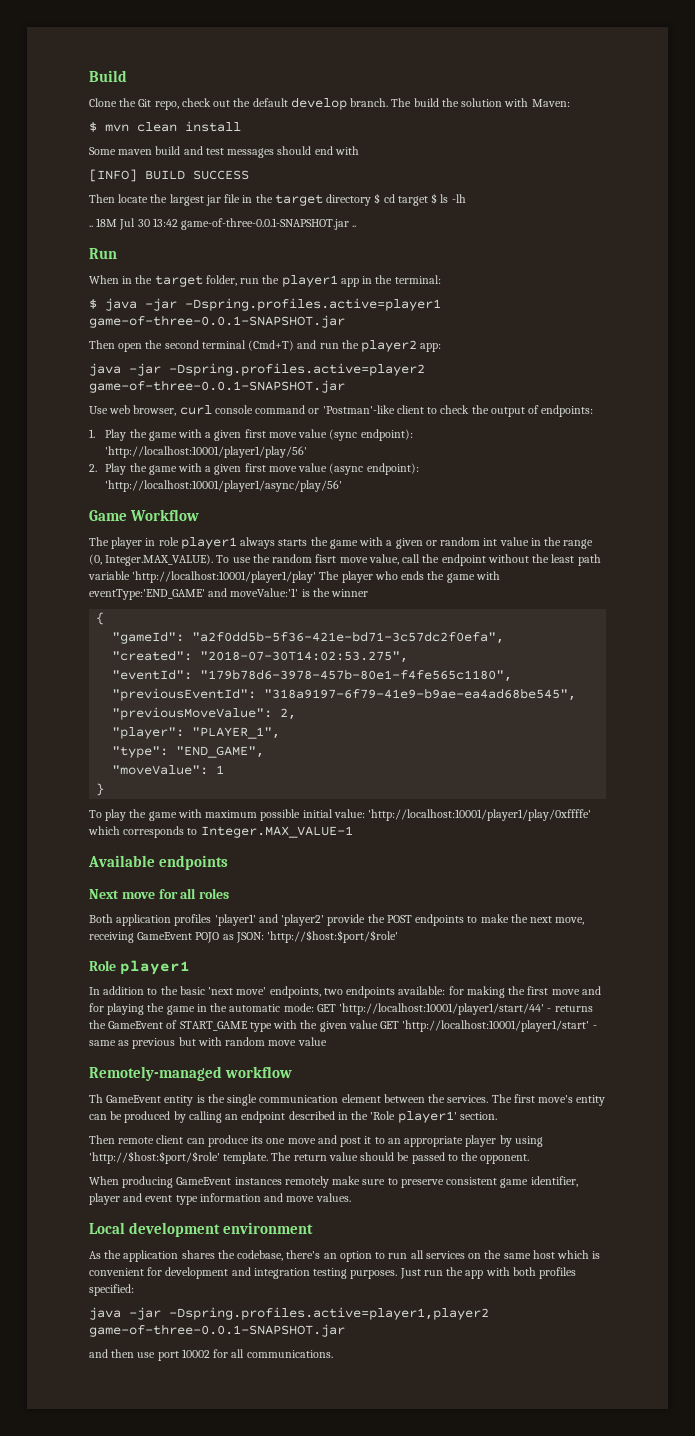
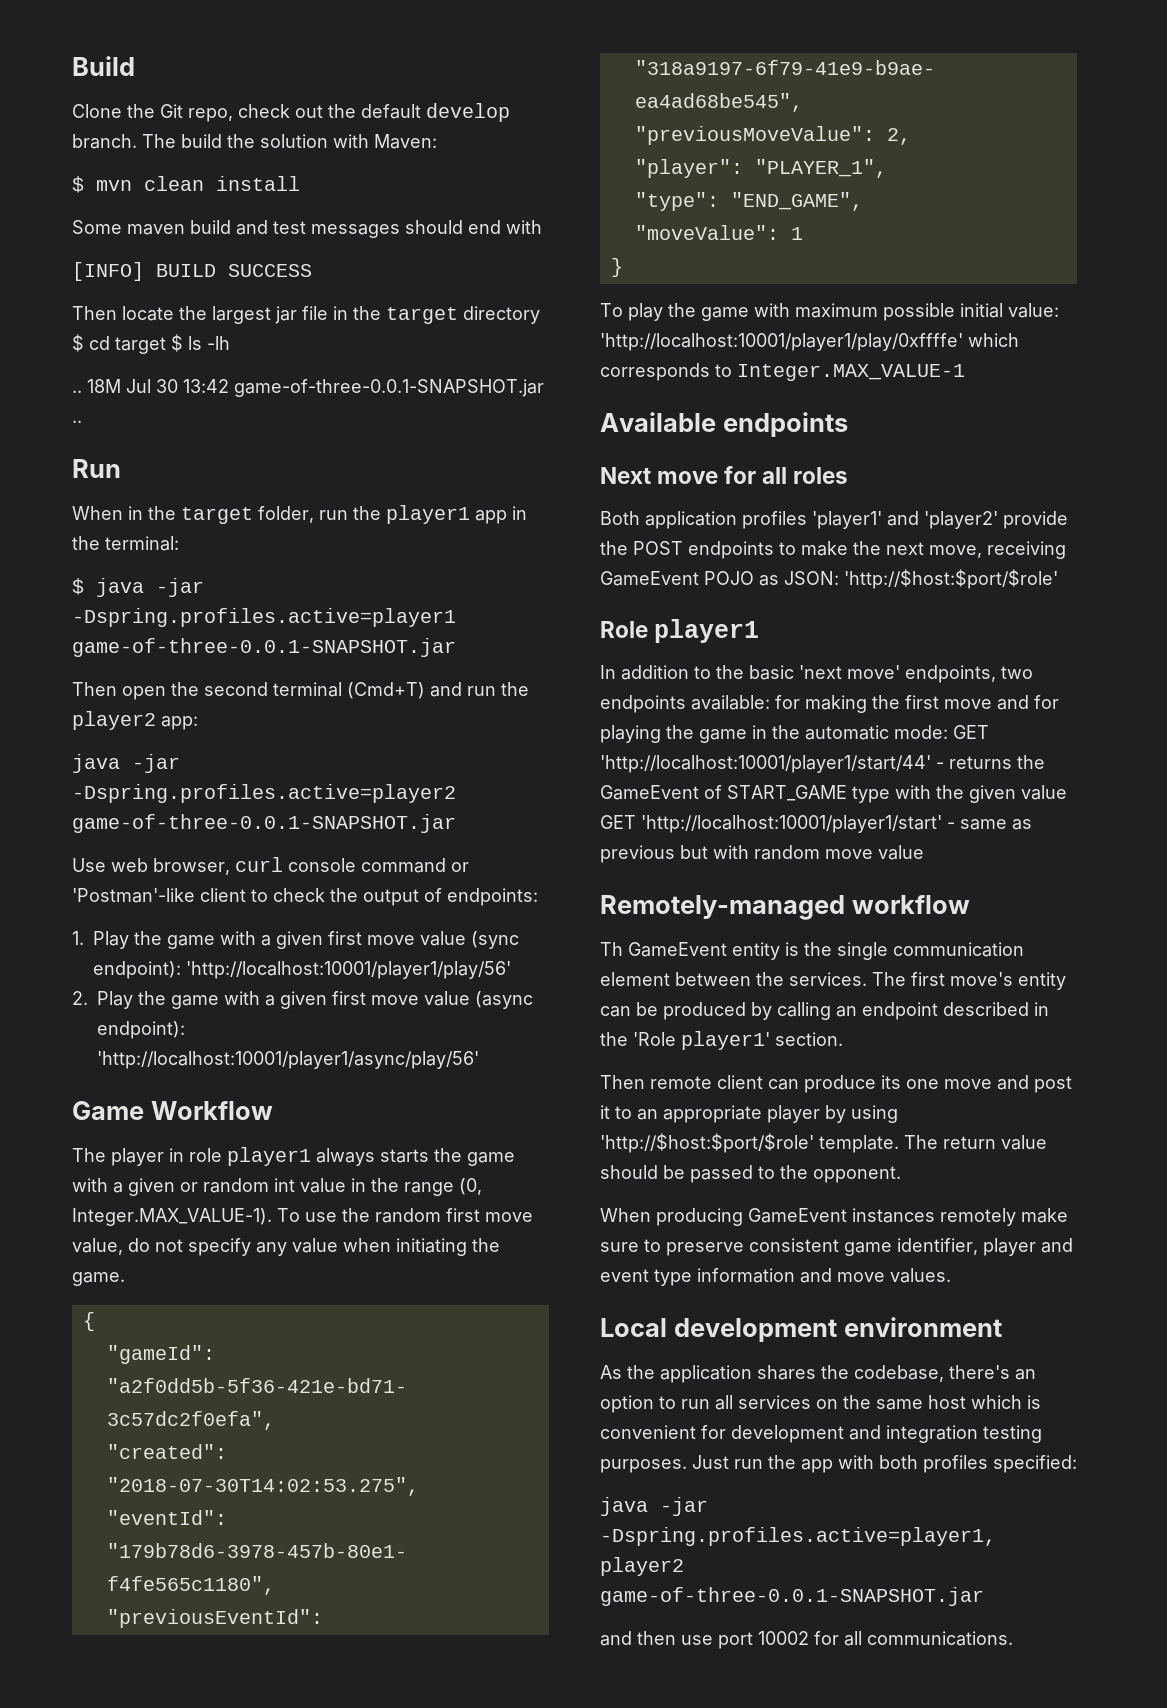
- The player in role player1 always starts the game with a given or random int value in the range (0, Integer.MAX_VALUE). To use the random fisrt move value, call the endpoint without the least path variable 'http://localhost:10001/player1/play' The player who ends the game with eventType:'END_GAME' and moveValue:'1' is the winner
+ The player in role player1 always starts the game with a given or random int value in the range (0, Integer.MAX_VALUE-1). To use the random first move value, do not specify any value when initiating the game.

